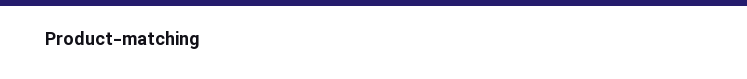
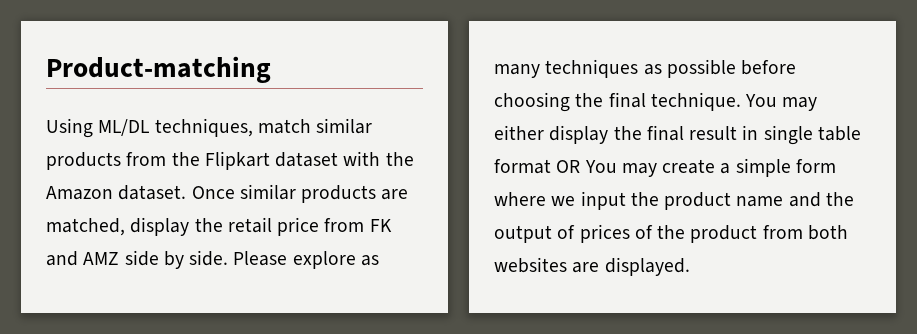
+ Using ML/DL techniques, match similar products from the Flipkart dataset with the Amazon dataset. Once similar products are matched, display the retail price from FK and AMZ side by side. Please explore as many techniques as possible before choosing the final technique. You may either display the final result in single table format OR You may create a simple form where we input the product name and the output of prices of the product from both websites are displayed.

